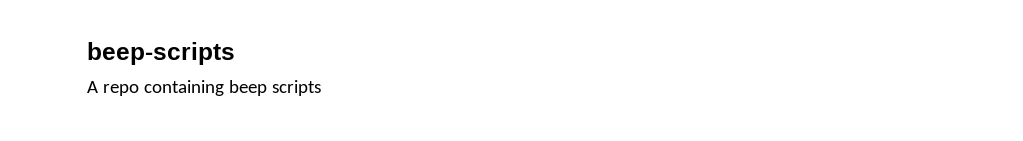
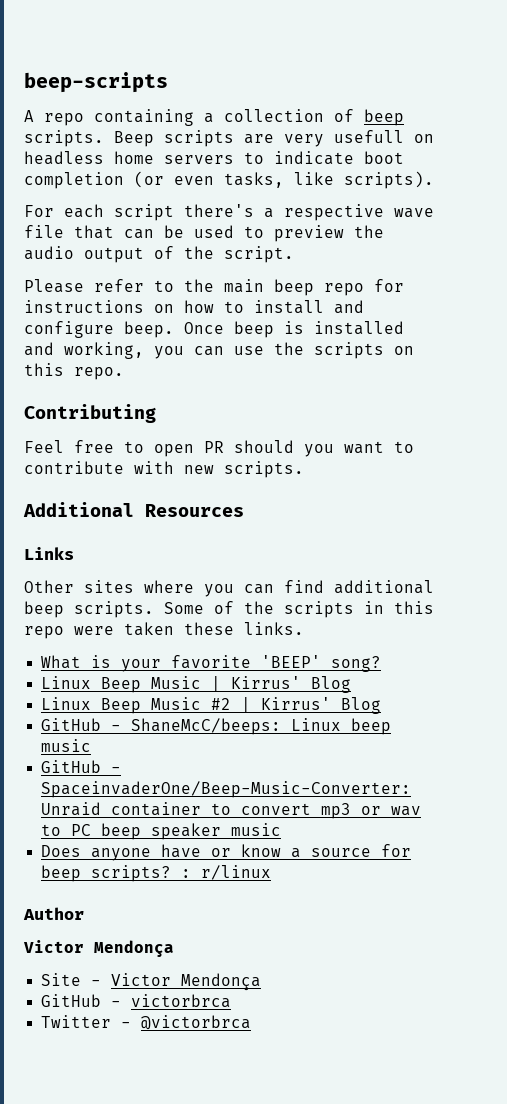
- A repo containing beep scripts
+ A repo containing a collection of beep scripts. Beep scripts are very usefull on headless home servers to indicate boot completion (or even tasks, like scripts).
+ For each script there's a respective wave file that can be used to preview the audio output of the script.
+ Please refer to the main beep repo for instructions on how to install and configure beep. Once beep is installed and working, you can use the scripts on this repo.
+ Contributing
+ Feel free to open PR should you want to contribute with new scripts.
+ Additional Resources
+ Links
+ Other sites where you can find additional beep scripts. Some of the scripts in this repo were taken these links.
+ What is your favorite 'BEEP' song?
+ Linux Beep Music | Kirrus' Blog
+ Linux Beep Music #2 | Kirrus' Blog
+ GitHub - ShaneMcC/beeps: Linux beep music
+ GitHub - SpaceinvaderOne/Beep-Music-Converter: Unraid container to convert mp3 or wav to PC beep speaker music
+ Does anyone have or know a source for beep scripts? : r/linux
+ Author
+ Victor Mendonça
+ Site - Victor Mendonça
+ GitHub - victorbrca
+ Twitter - @victorbrca

